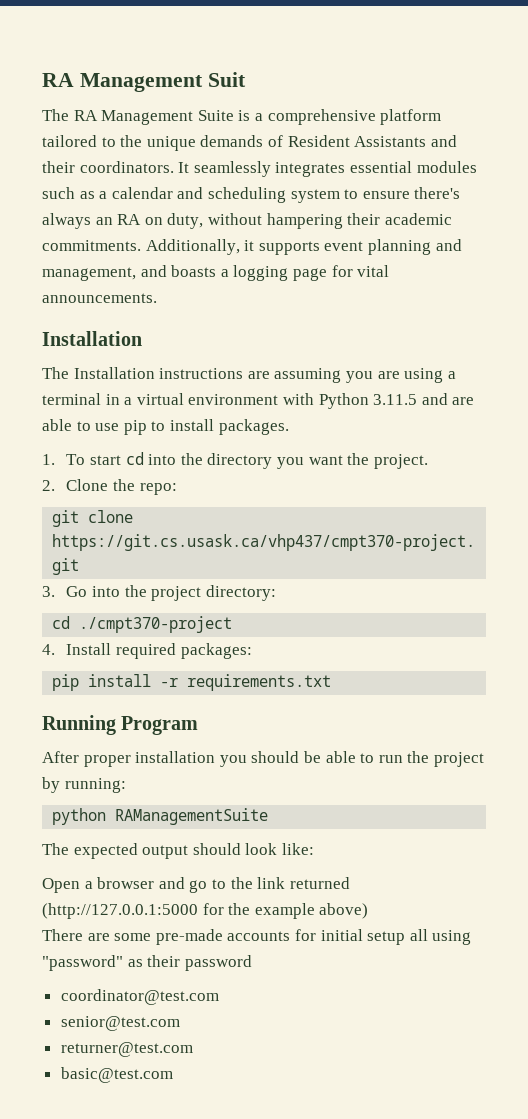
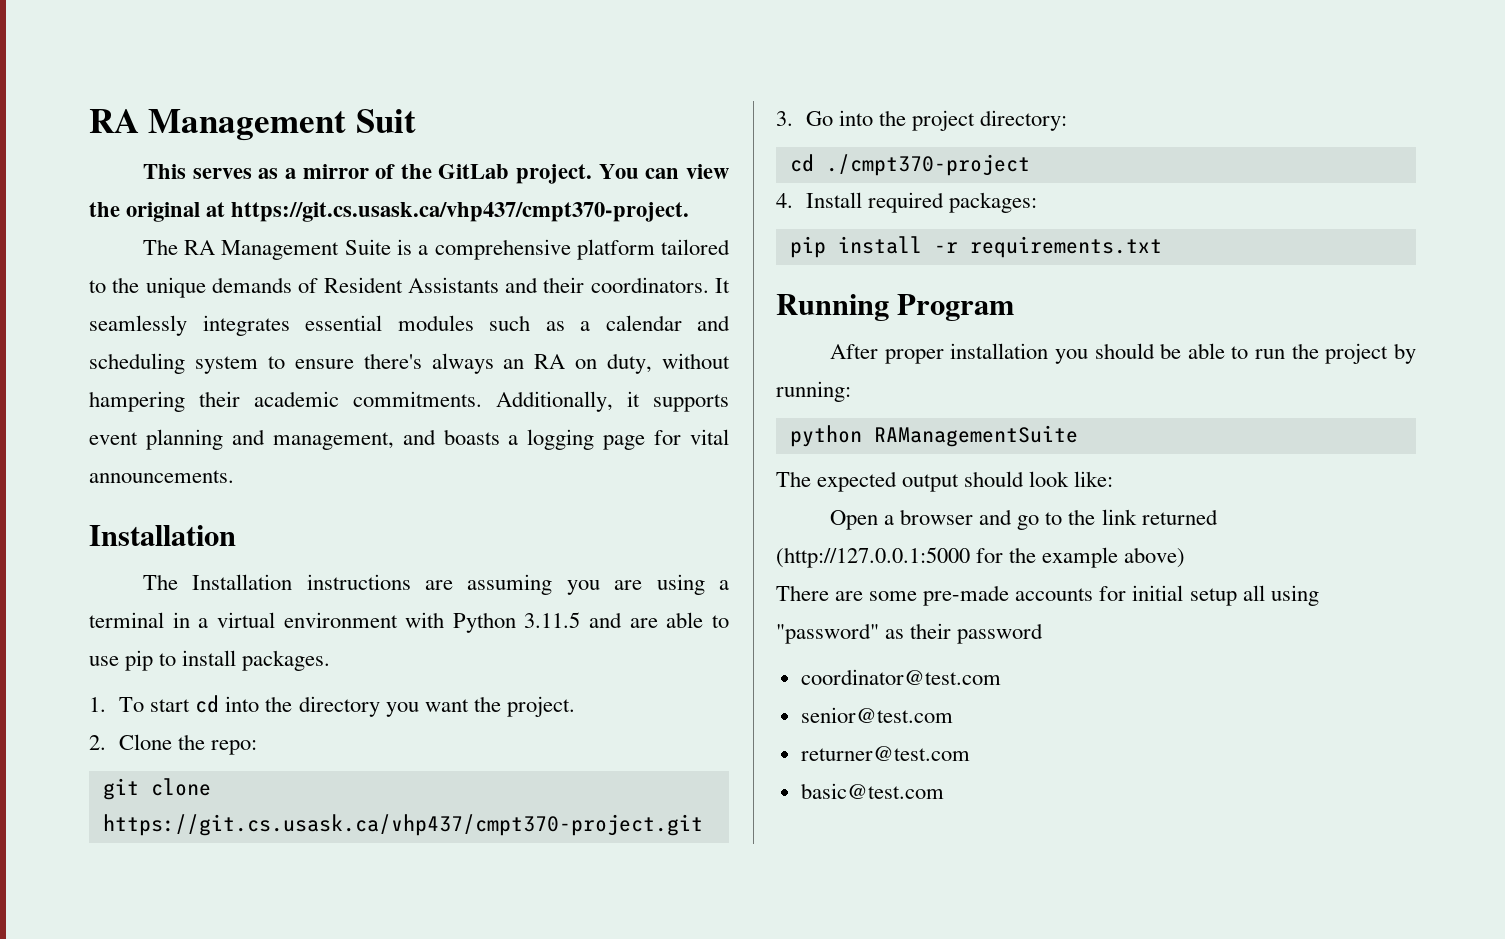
+ This serves as a mirror of the GitLab project. You can view the original at https://git.cs.usask.ca/vhp437/cmpt370-project.

